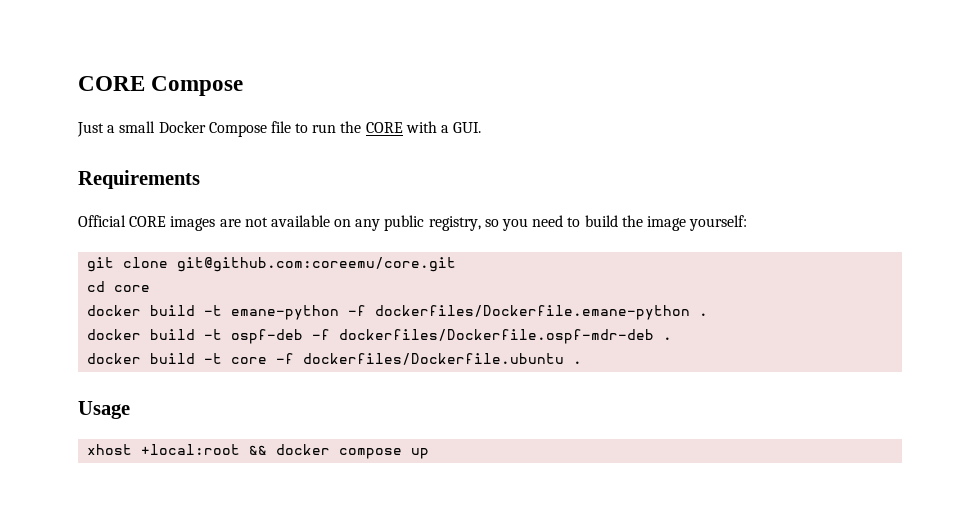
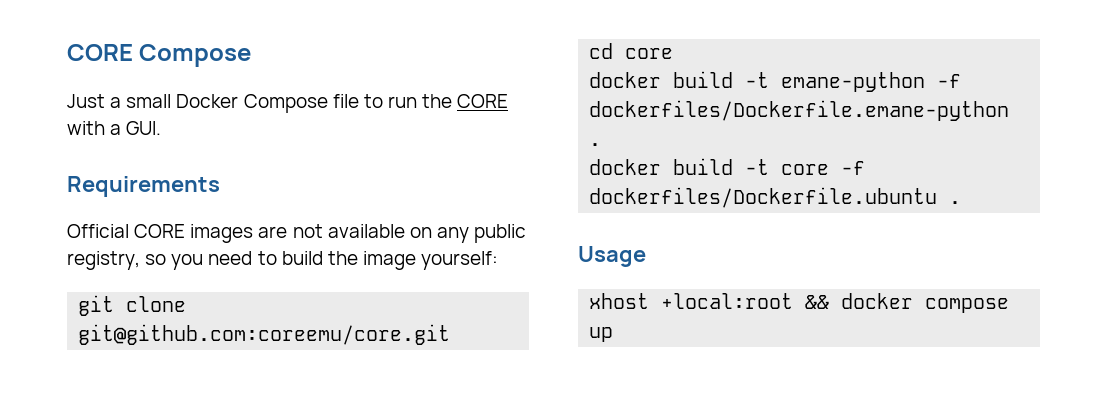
- docker build -t ospf-deb -f dockerfiles/Dockerfile.ospf-mdr-deb .

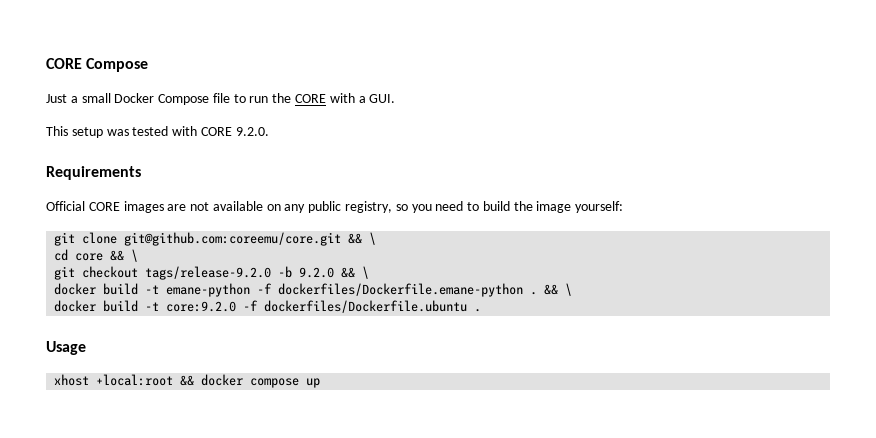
+ This setup was tested with CORE 9.2.0.
- git clone git@github.com:coreemu/core.git
+ git clone git@github.com:coreemu/core.git && \
- cd core
+ cd core && \
+ git checkout tags/release-9.2.0 -b 9.2.0 && \
- docker build -t emane-python -f dockerfiles/Dockerfile.emane-python .
- docker build -t core -f dockerfiles/Dockerfile.ubuntu .
+ docker build -t emane-python -f dockerfiles/Dockerfile.emane-python . && \
+ docker build -t core:9.2.0 -f dockerfiles/Dockerfile.ubuntu .

